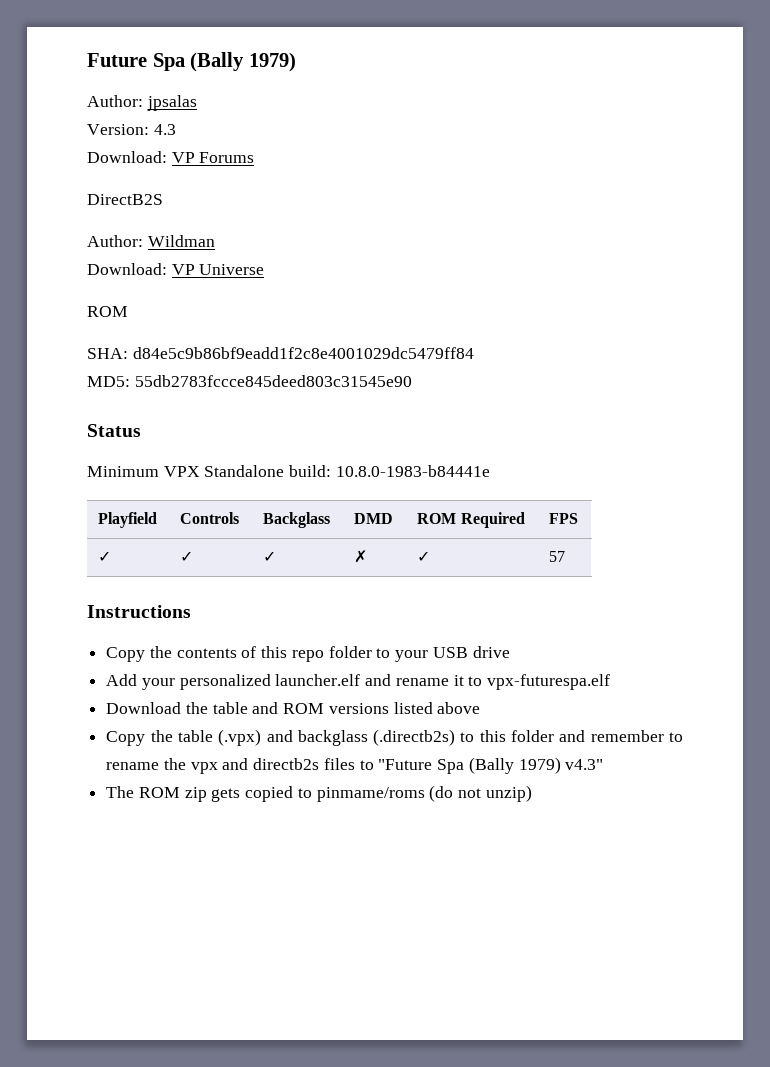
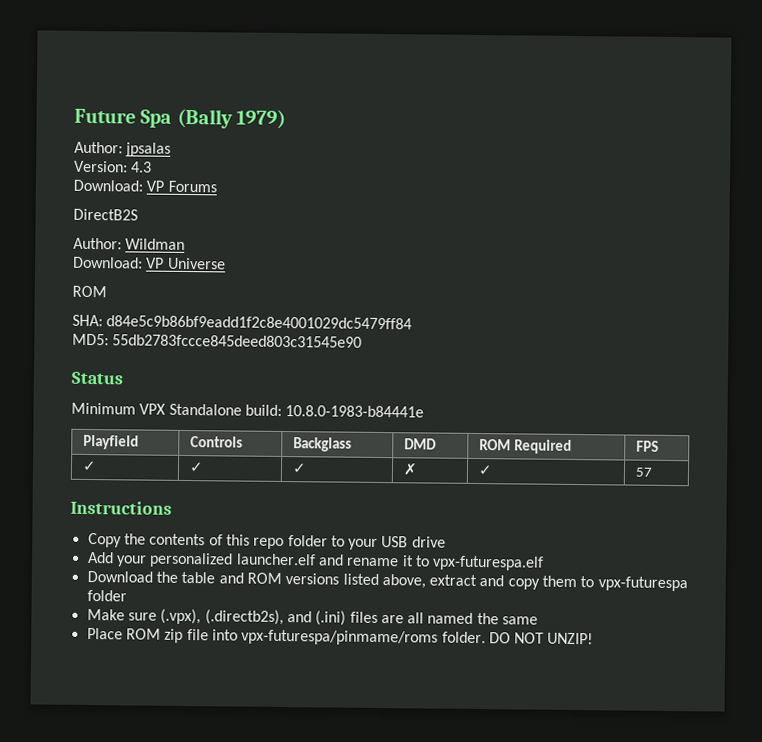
- Download the table and ROM versions listed above
- Copy the table (.vpx) and backglass (.directb2s) to this folder and remember to rename the vpx and directb2s files to "Future Spa (Bally 1979) v4.3"
- The ROM zip gets copied to pinmame/roms (do not unzip)
+ Download the table and ROM versions listed above, extract and copy them to vpx-futurespa folder
+ Make sure (.vpx), (.directb2s), and (.ini) files are all named the same
+ Place ROM zip file into vpx-futurespa/pinmame/roms folder. DO NOT UNZIP!

